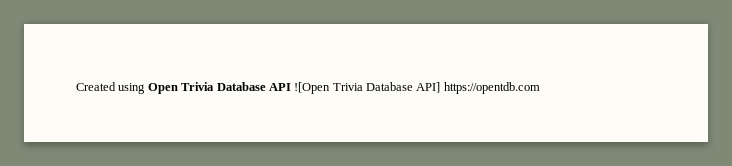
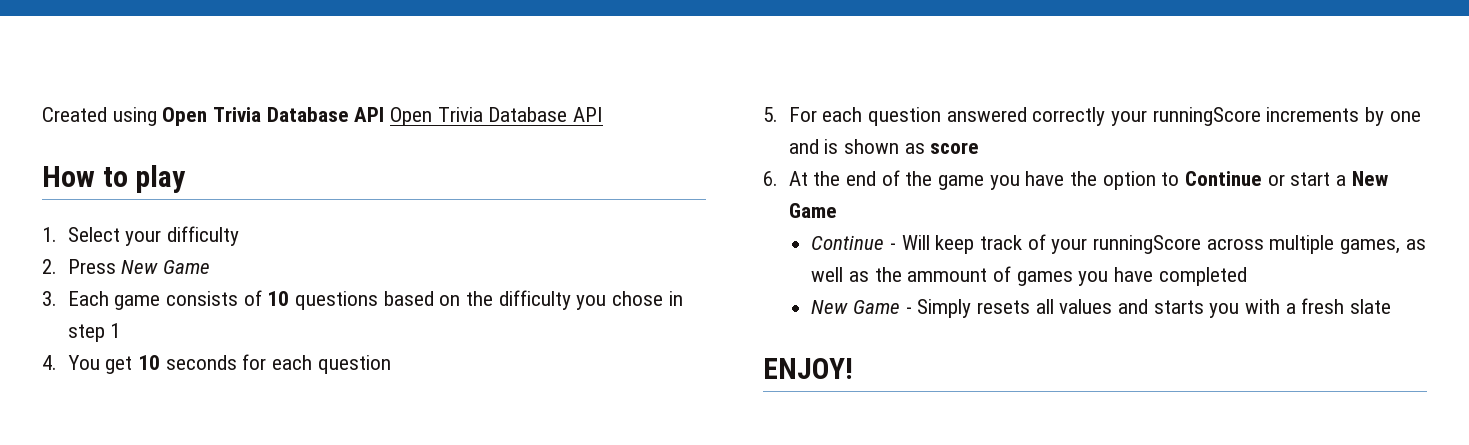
- Created using Open Trivia Database API ![Open Trivia Database API] https://opentdb.com
+ Created using Open Trivia Database API Open Trivia Database API
+ How to play
+ 1. Select your difficulty
+ 2. Press New Game
+ 3. Each game consists of 10 questions based on the difficulty you chose in step 1
+ 4. You get 10 seconds for each question
+ 5. For each question answered correctly your runningScore increments by one and is shown as score
+ 6. At the end of the game you have the option to Continue or start a New Game
+ Continue - Will keep track of your runningScore across multiple games, as well as the ammount of games you have completed
+ New Game - Simply resets all values and starts you with a fresh slate
+ ENJOY!

